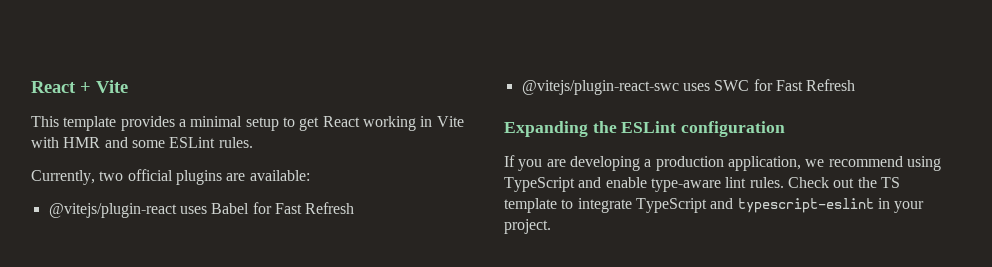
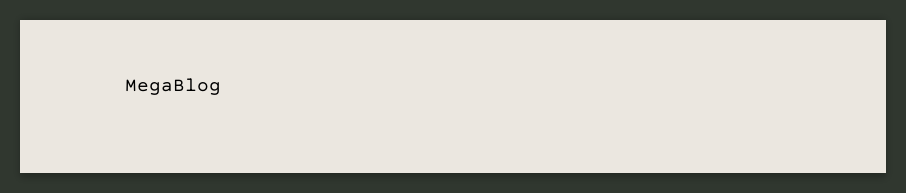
- React + Vite
- This template provides a minimal setup to get React working in Vite with HMR and some ESLint rules.
- Currently, two official plugins are available:
- @vitejs/plugin-react uses Babel for Fast Refresh
- @vitejs/plugin-react-swc uses SWC for Fast Refresh
- Expanding the ESLint configuration
- If you are developing a production application, we recommend using TypeScript and enable type-aware lint rules. Check out the TS template to integrate TypeScript and typescript-eslint in your project.
+ MegaBlog

